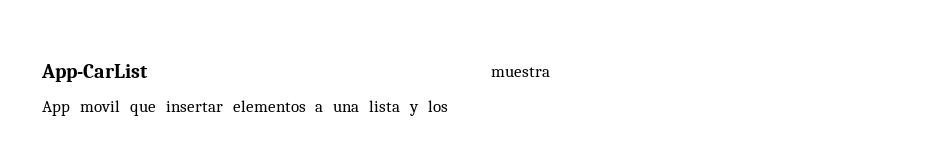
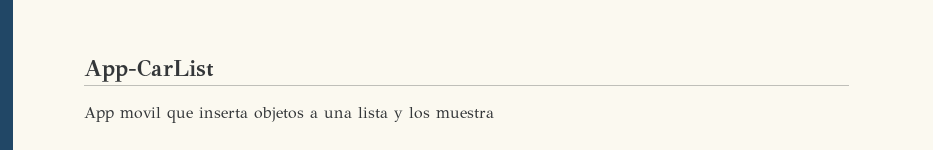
- App movil que insertar elementos a una lista y los muestra
+ App movil que inserta objetos a una lista y los muestra

